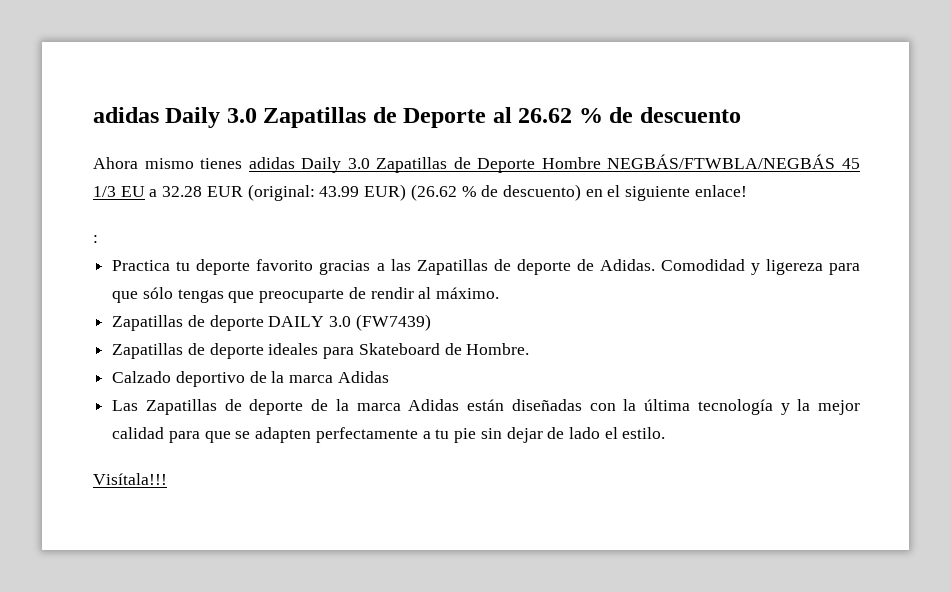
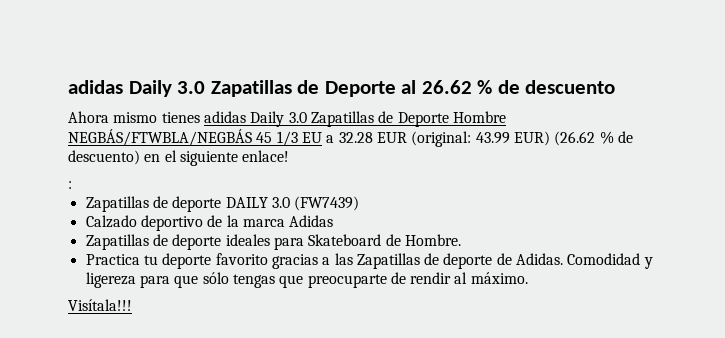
+ Zapatillas de deporte DAILY 3.0 (FW7439)
+ Calzado deportivo de la marca Adidas
+ Zapatillas de deporte ideales para Skateboard de Hombre.
- Zapatillas de deporte DAILY 3.0 (FW7439)
- Zapatillas de deporte ideales para Skateboard de Hombre.
- Calzado deportivo de la marca Adidas
- Las Zapatillas de deporte de la marca Adidas están diseñadas con la última tecnología y la mejor calidad para que se adapten perfectamente a tu pie sin dejar de lado el estilo.

